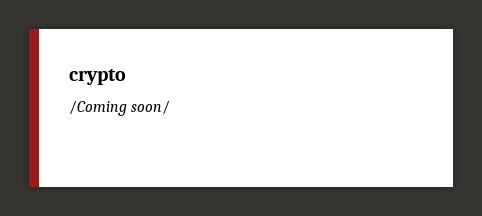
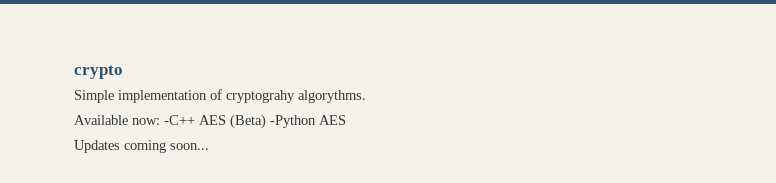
- /Coming soon/
+ Simple implementation of cryptograhy algorythms.
+ Available now: -C++ AES (Beta) -Python AES
+ Updates coming soon...

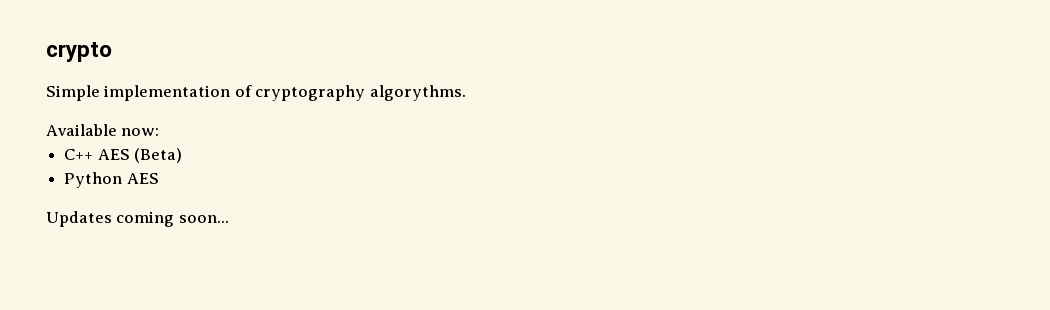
- Simple implementation of cryptograhy algorythms.
+ Simple implementation of cryptography algorythms.
- Available now: -C++ AES (Beta) -Python AES
+ Available now:
+ C++ AES (Beta)
+ Python AES

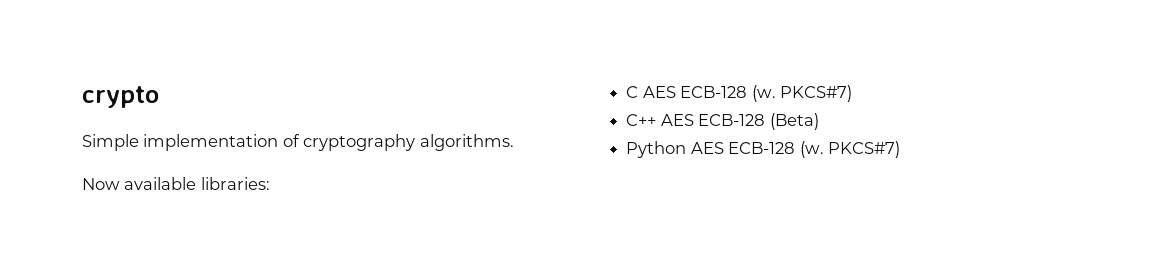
- Simple implementation of cryptography algorythms.
- Available now:
+ Simple implementation of cryptography algorithms.
+ Now available libraries:
+ C AES ECB-128 (w. PKCS#7)
- C++ AES (Beta)
+ C++ AES ECB-128 (Beta)
- Python AES
- Updates coming soon...
+ Python AES ECB-128 (w. PKCS#7)

